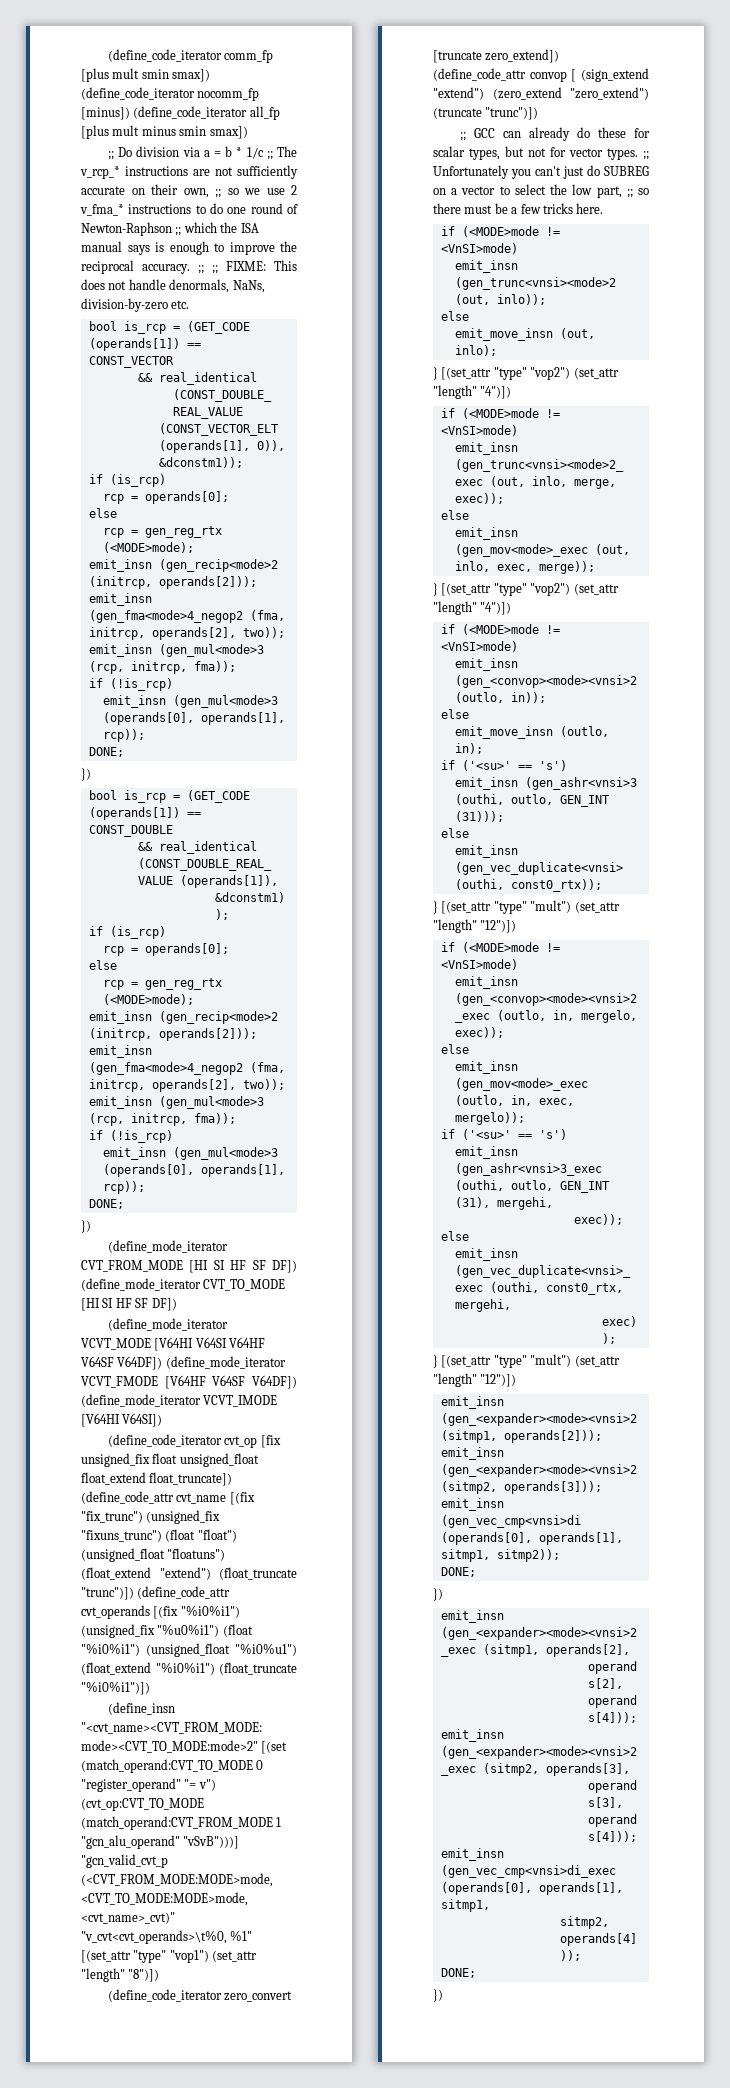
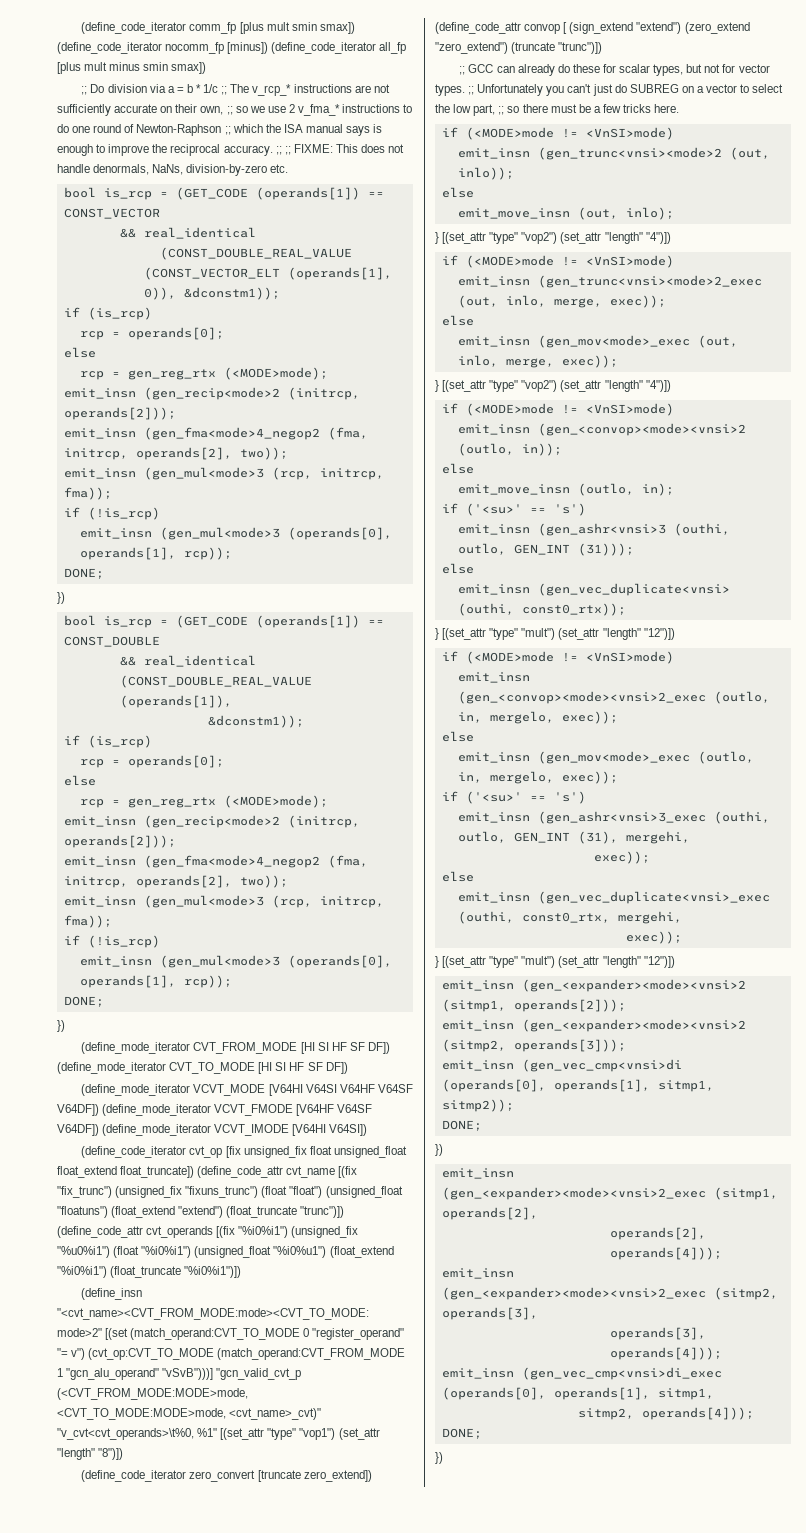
- emit_insn (gen_mov<mode>_exec (out, inlo, exec, merge));
+ emit_insn (gen_mov<mode>_exec (out, inlo, merge, exec));
- emit_insn (gen_mov<mode>_exec (outlo, in, exec, mergelo));
+ emit_insn (gen_mov<mode>_exec (outlo, in, mergelo, exec));

